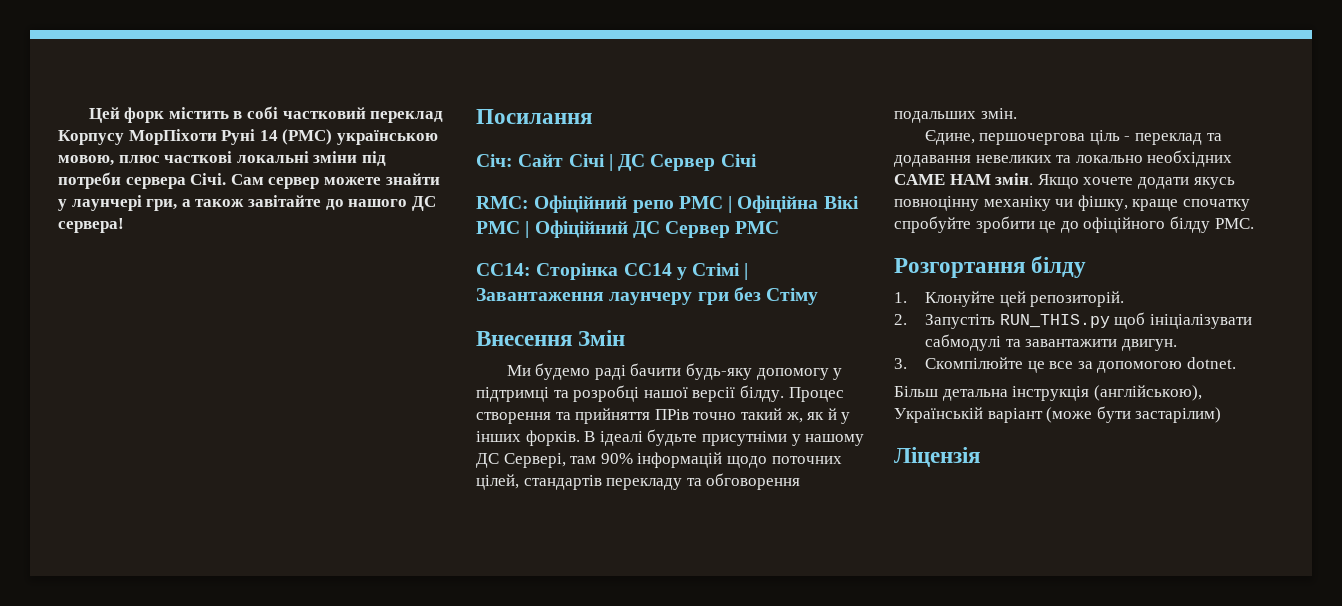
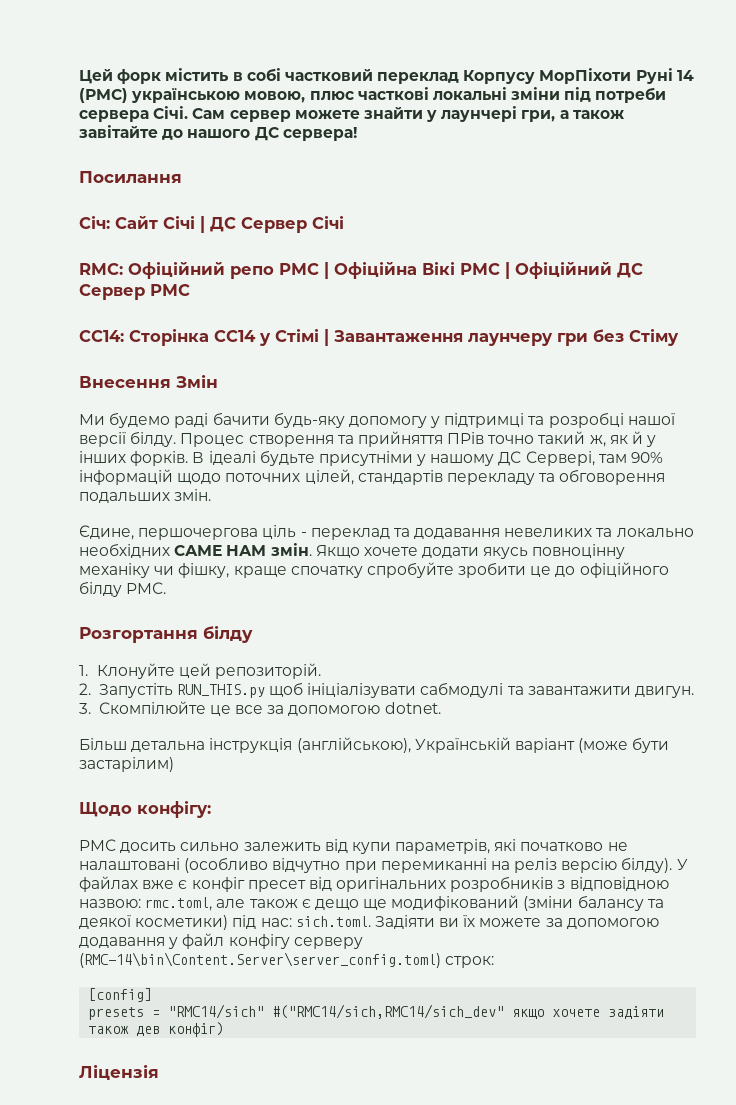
+ Щодо конфігу:
+ РМС досить сильно залежить від купи параметрів, які початково не налаштовані (особливо відчутно при перемиканні на реліз версію білду). У файлах вже є конфіг пресет від оригінальних розробників з відповідною назвою: rmc.toml, але також є дещо ще модифікований (зміни балансу та деякої косметики) під нас: sich.toml. Задіяти ви їх можете за допомогою додавання у файл конфігу серверу (RMC-14\bin\Content.Server\server_config.toml) строк:
+ [config]
+ presets = "RMC14/sich" #("RMC14/sich,RMC14/sich_dev" якщо хочете задіяти також дев конфіг)

